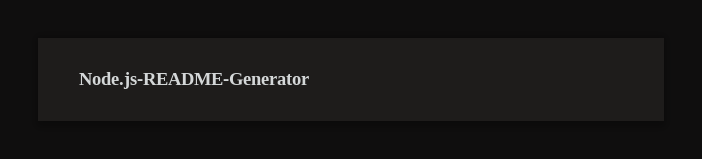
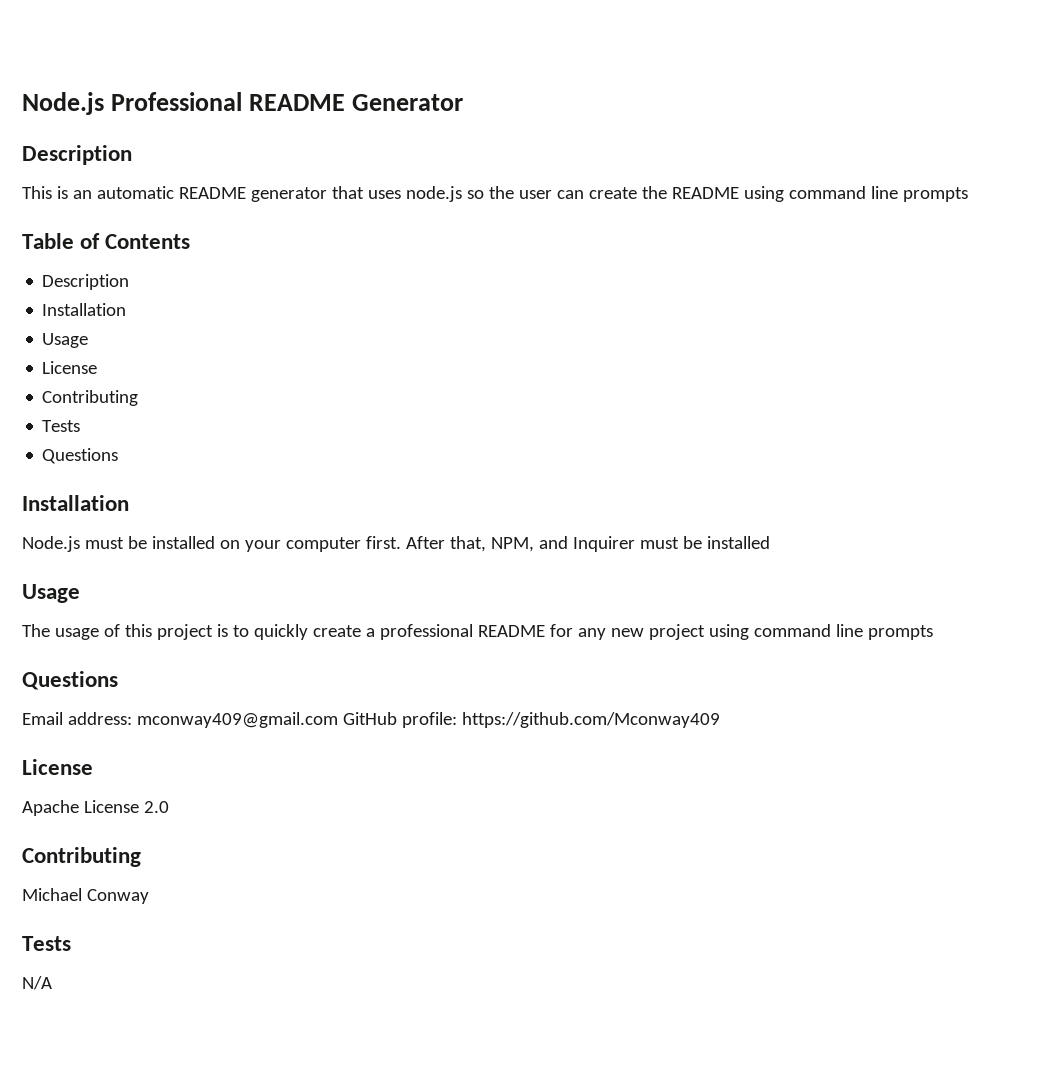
- Node.js-README-Generator
+ Node.js Professional README Generator
+ Description
+ This is an automatic README generator that uses node.js so the user can create the README using command line prompts
+ Table of Contents
+ Description
+ Installation
+ Usage
+ License
+ Contributing
+ Tests
+ Questions
+ Installation
+ Node.js must be installed on your computer first. After that, NPM, and Inquirer must be installed
+ Usage
+ The usage of this project is to quickly create a professional README for any new project using command line prompts
+ Questions
+ Email address: mconway409@gmail.com GitHub profile: https://github.com/Mconway409
+ License
+ Apache License 2.0
+ Contributing
+ Michael Conway
+ Tests
+ N/A

